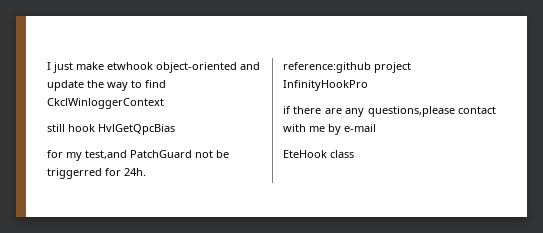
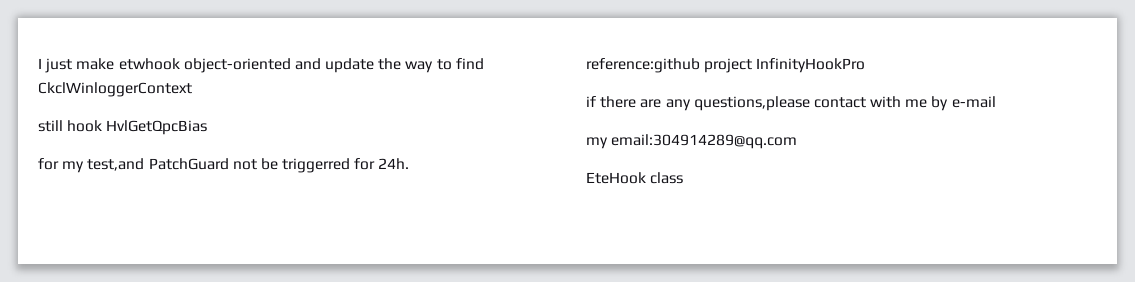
+ my email:304914289@qq.com

